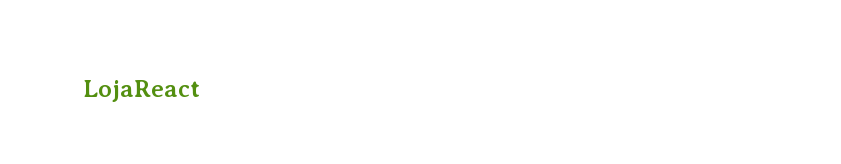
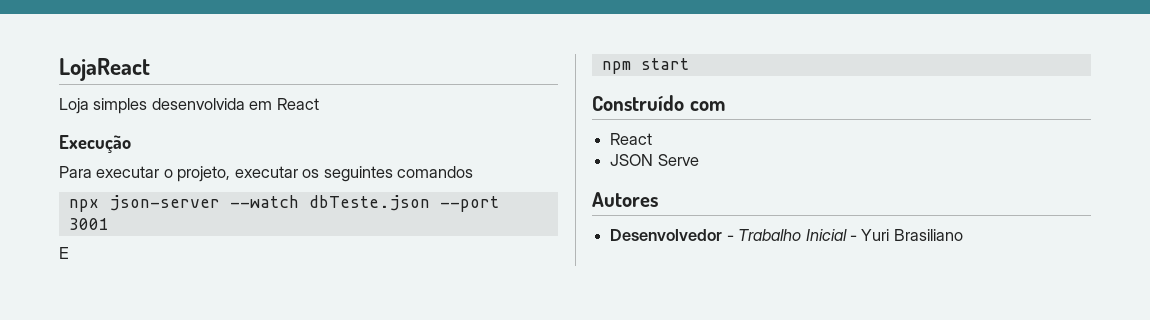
+ Loja simples desenvolvida em React
+ Execução
+ Para executar o projeto, executar os seguintes comandos
+ npx json-server --watch dbTeste.json --port 3001
+ E
+ npm start
+ Construído com
+ React
+ JSON Serve
+ Autores
+ Desenvolvedor - Trabalho Inicial - Yuri Brasiliano

